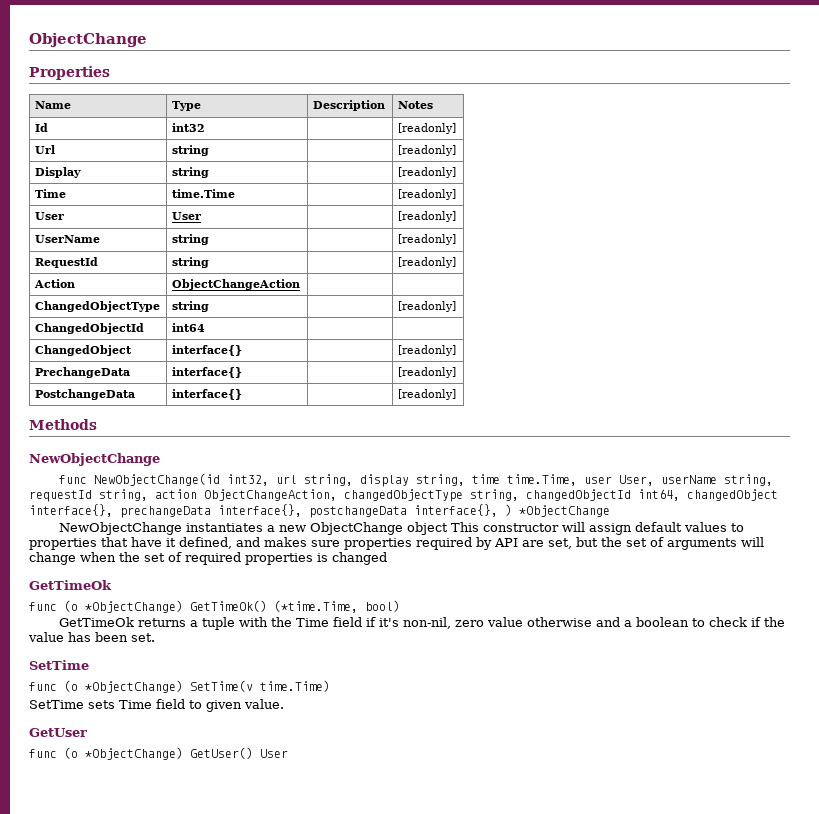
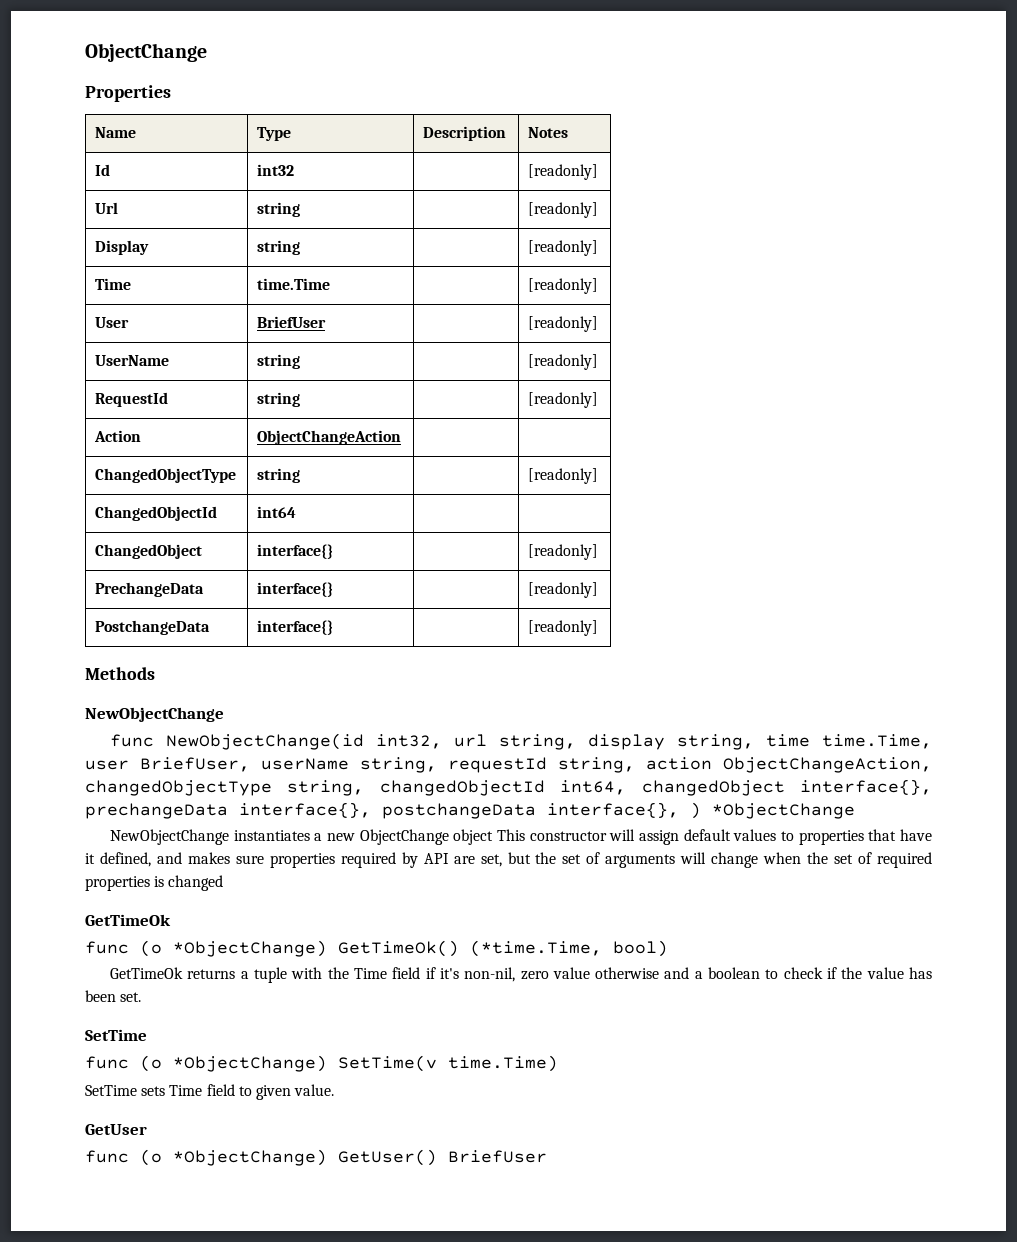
- User | User | | [readonly]
+ User | BriefUser | | [readonly]
- func NewObjectChange(id int32, url string, display string, time time.Time, user User, userName string, requestId string, action ObjectChangeAction, changedObjectType string, changedObjectId int64, changedObject interface{}, prechangeData interface{}, postchangeData interface{}, ) *ObjectChange
+ func NewObjectChange(id int32, url string, display string, time time.Time, user BriefUser, userName string, requestId string, action ObjectChangeAction, changedObjectType string, changedObjectId int64, changedObject interface{}, prechangeData interface{}, postchangeData interface{}, ) *ObjectChange
- func (o *ObjectChange) GetUser() User
+ func (o *ObjectChange) GetUser() BriefUser

